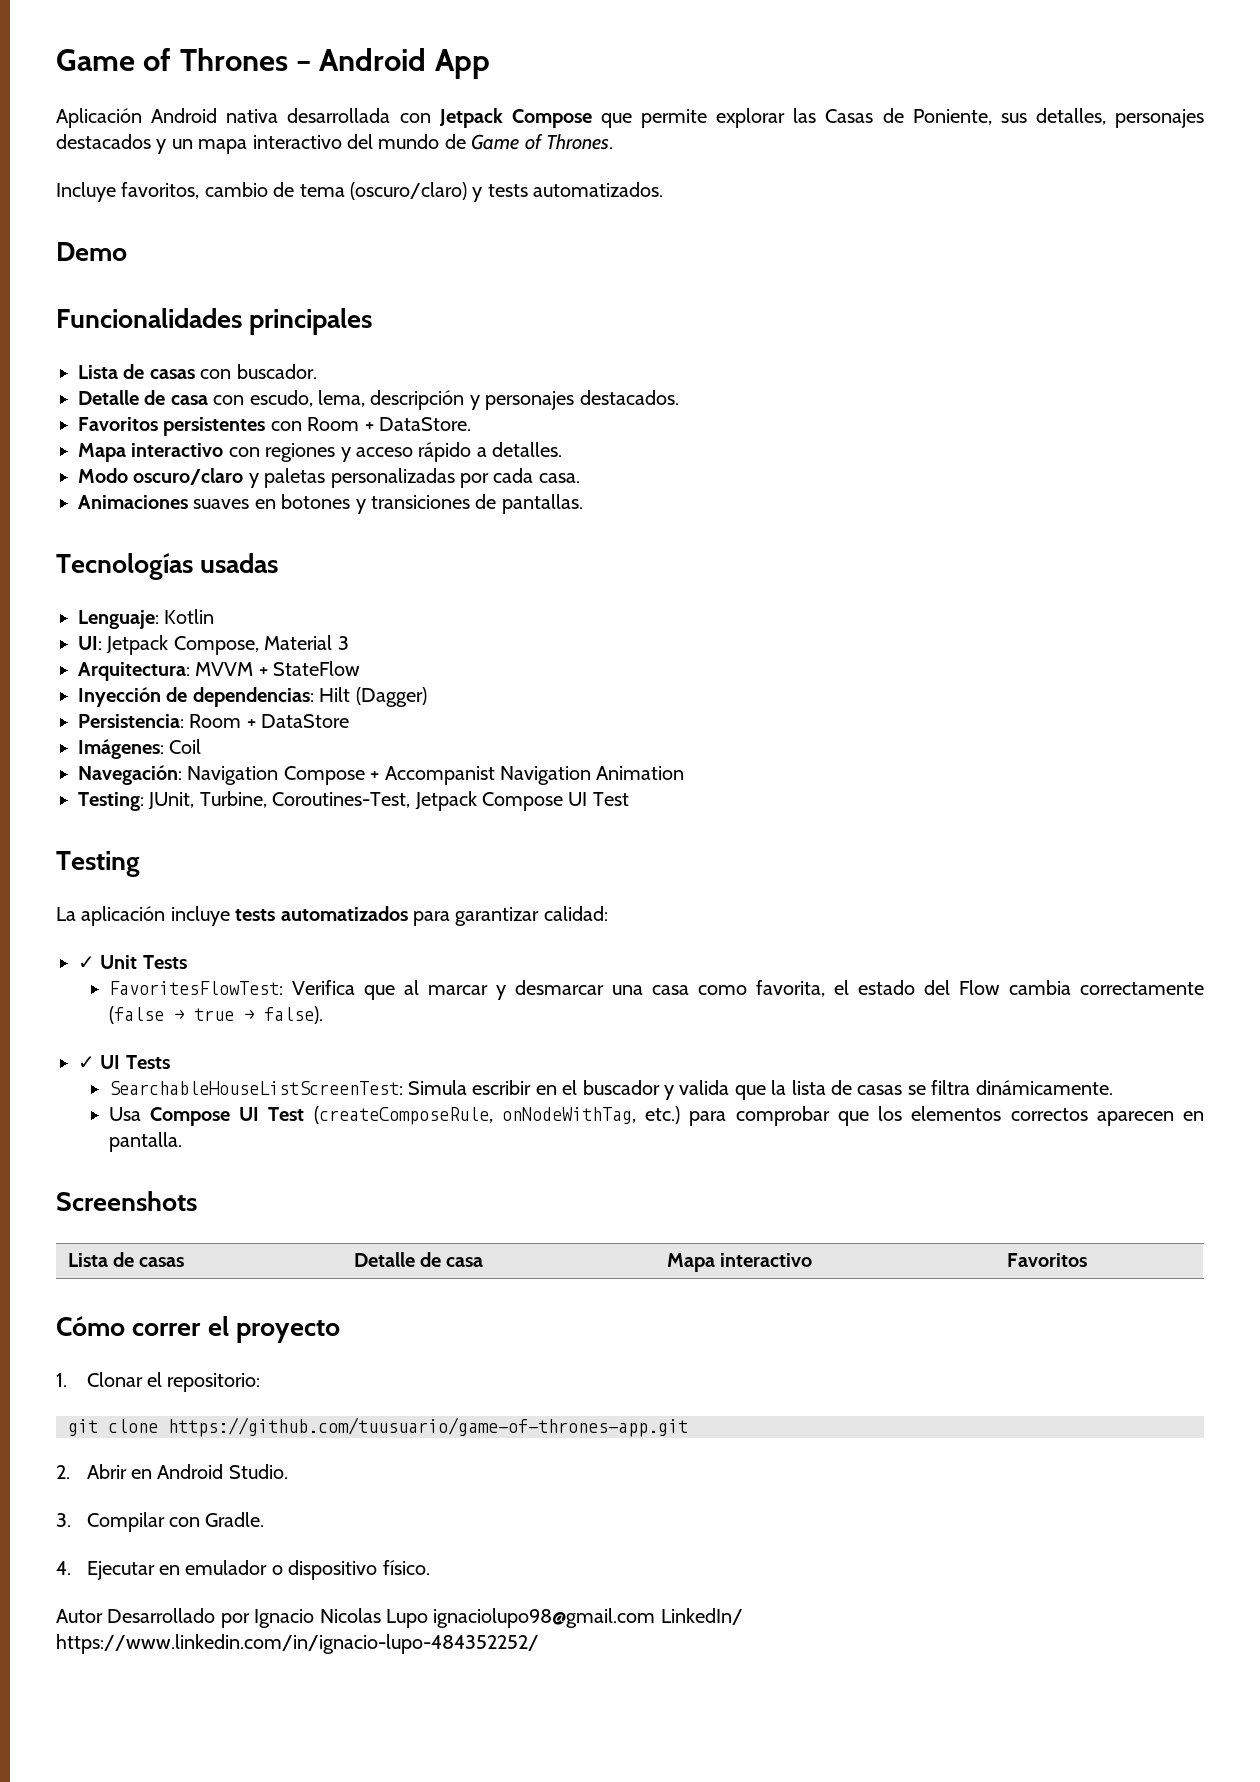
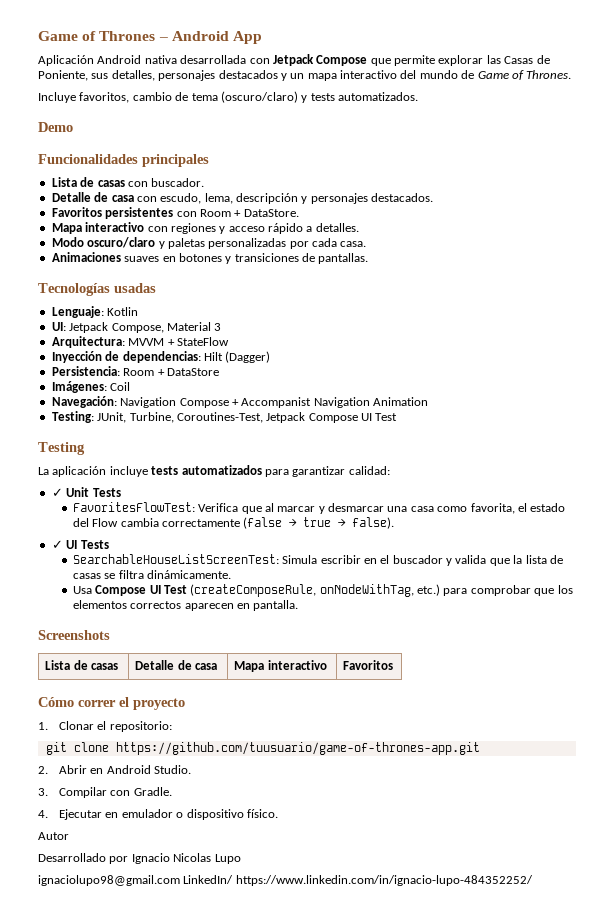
- Autor Desarrollado por Ignacio Nicolas Lupo ignaciolupo98@gmail.com LinkedIn/ https://www.linkedin.com/in/ignacio-lupo-484352252/
+ Autor
+ Desarrollado por Ignacio Nicolas Lupo
+ ignaciolupo98@gmail.com LinkedIn/ https://www.linkedin.com/in/ignacio-lupo-484352252/

